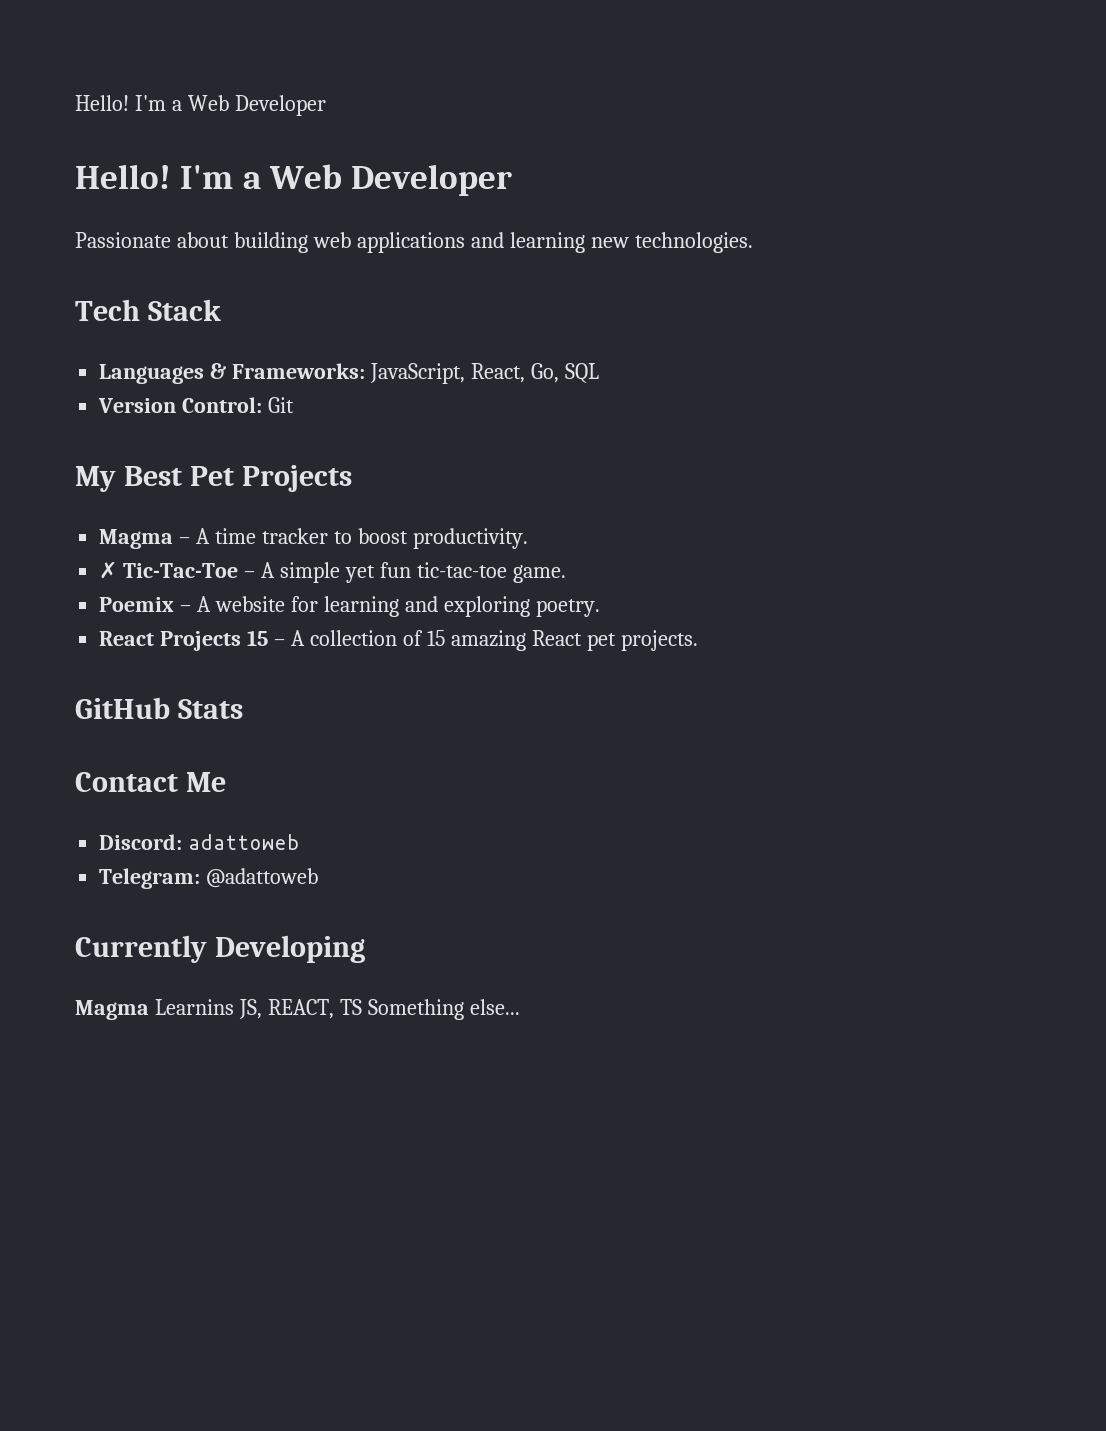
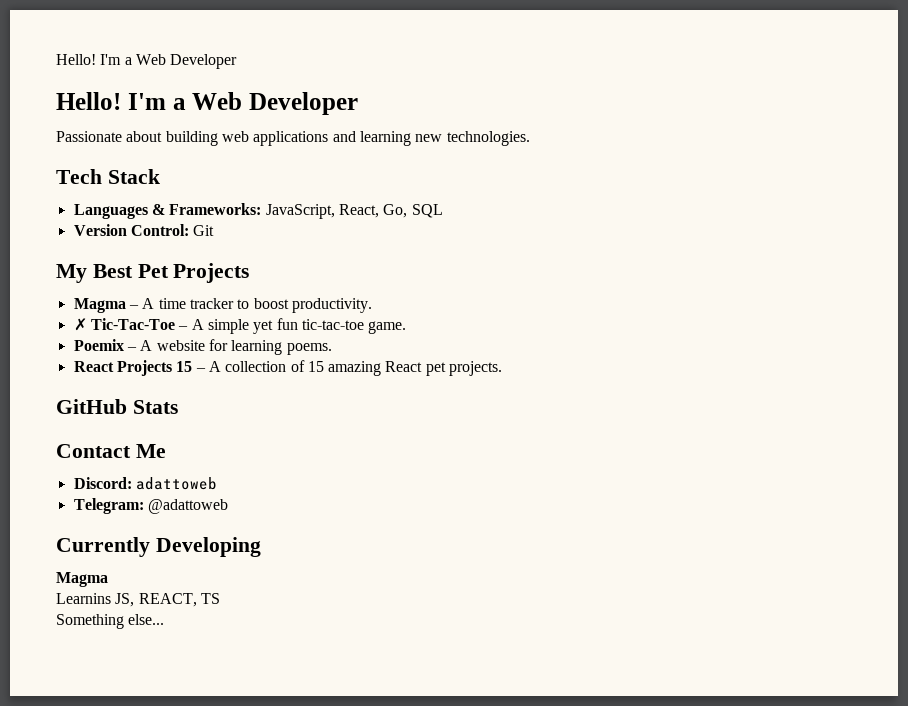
- Poemix – A website for learning and exploring poetry.
+ Poemix – A website for learning poems.
  Currently Developing
- Magma Learnins JS, REACT, TS Something else...
+ Magma
+ Learnins JS, REACT, TS
+ Something else...

